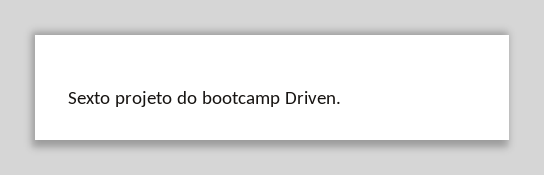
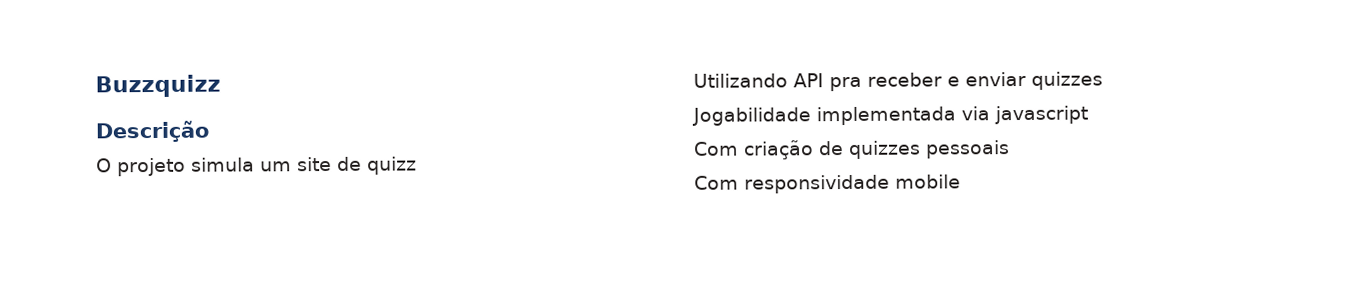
- Sexto projeto do bootcamp Driven.
+ Buzzquizz
+ Descrição
+ O projeto simula um site de quizz
+ Utilizando API pra receber e enviar quizzes
+ Jogabilidade implementada via javascript
+ Com criação de quizzes pessoais
+ Com responsividade mobile

